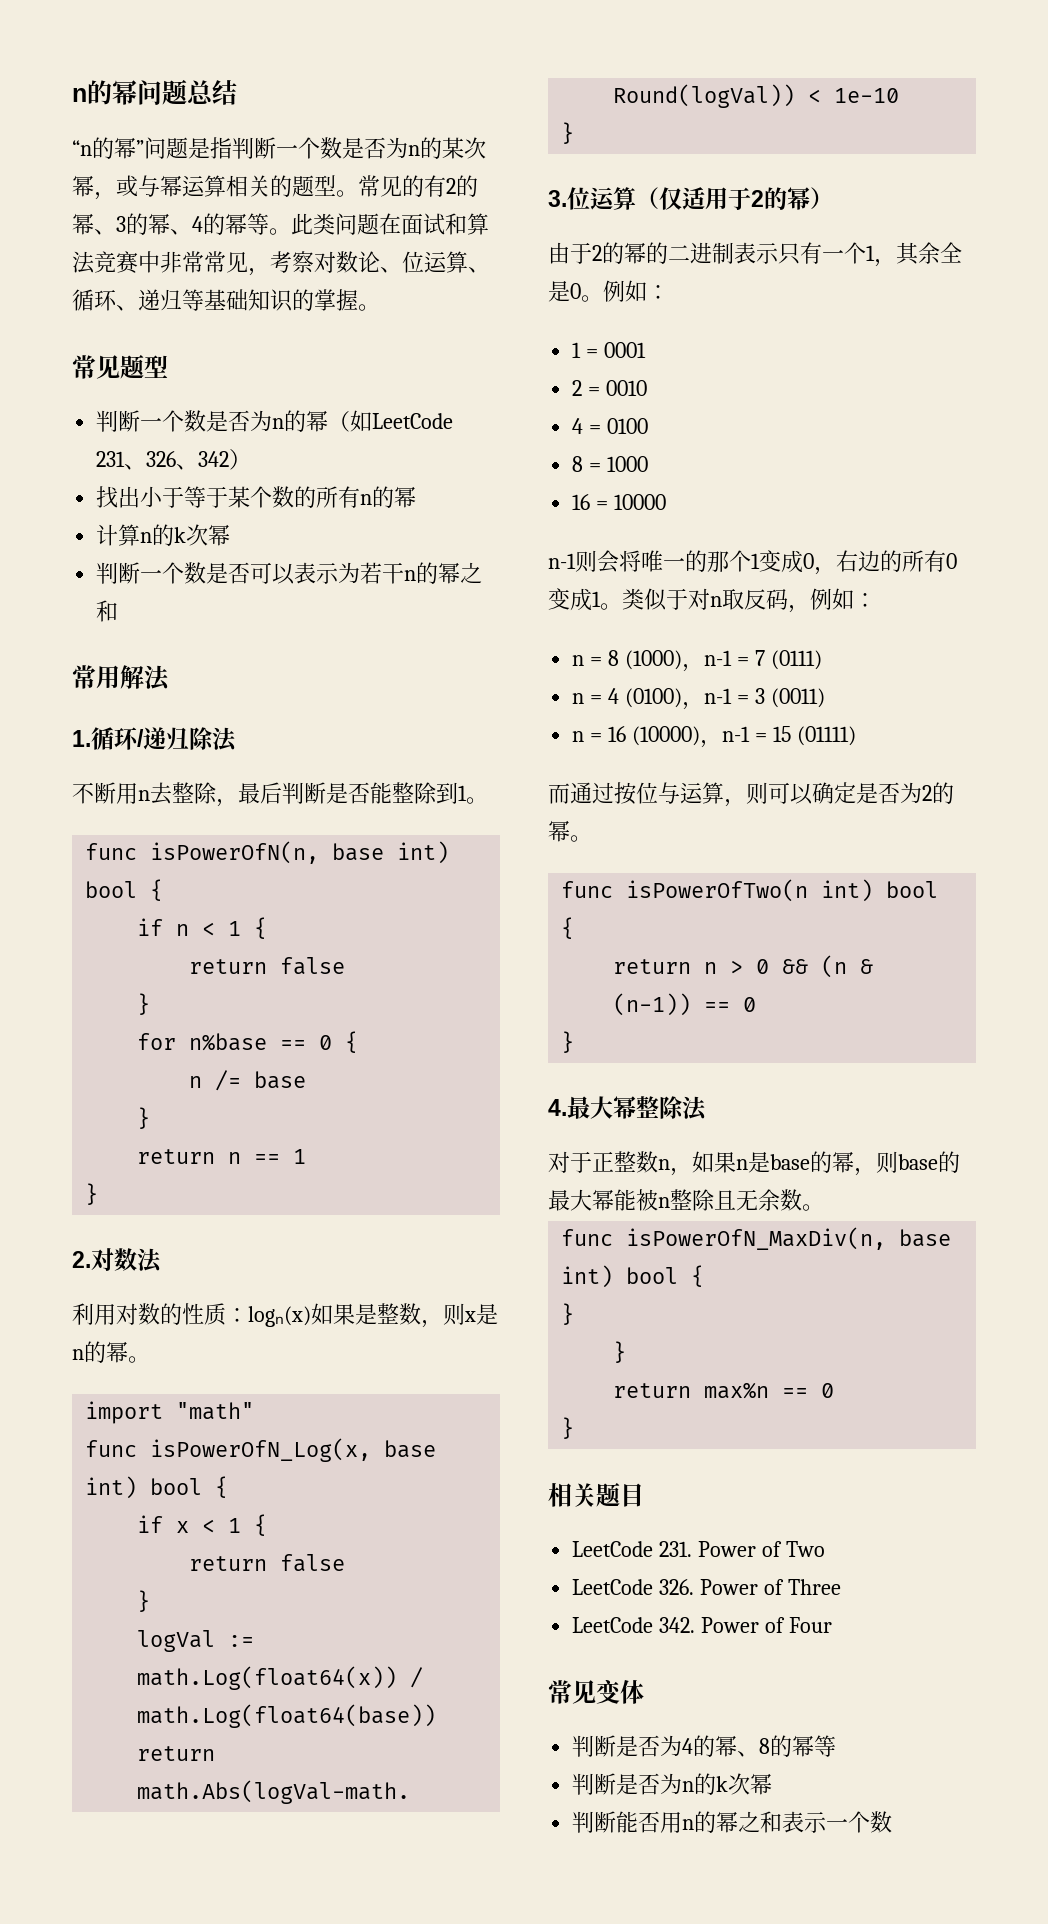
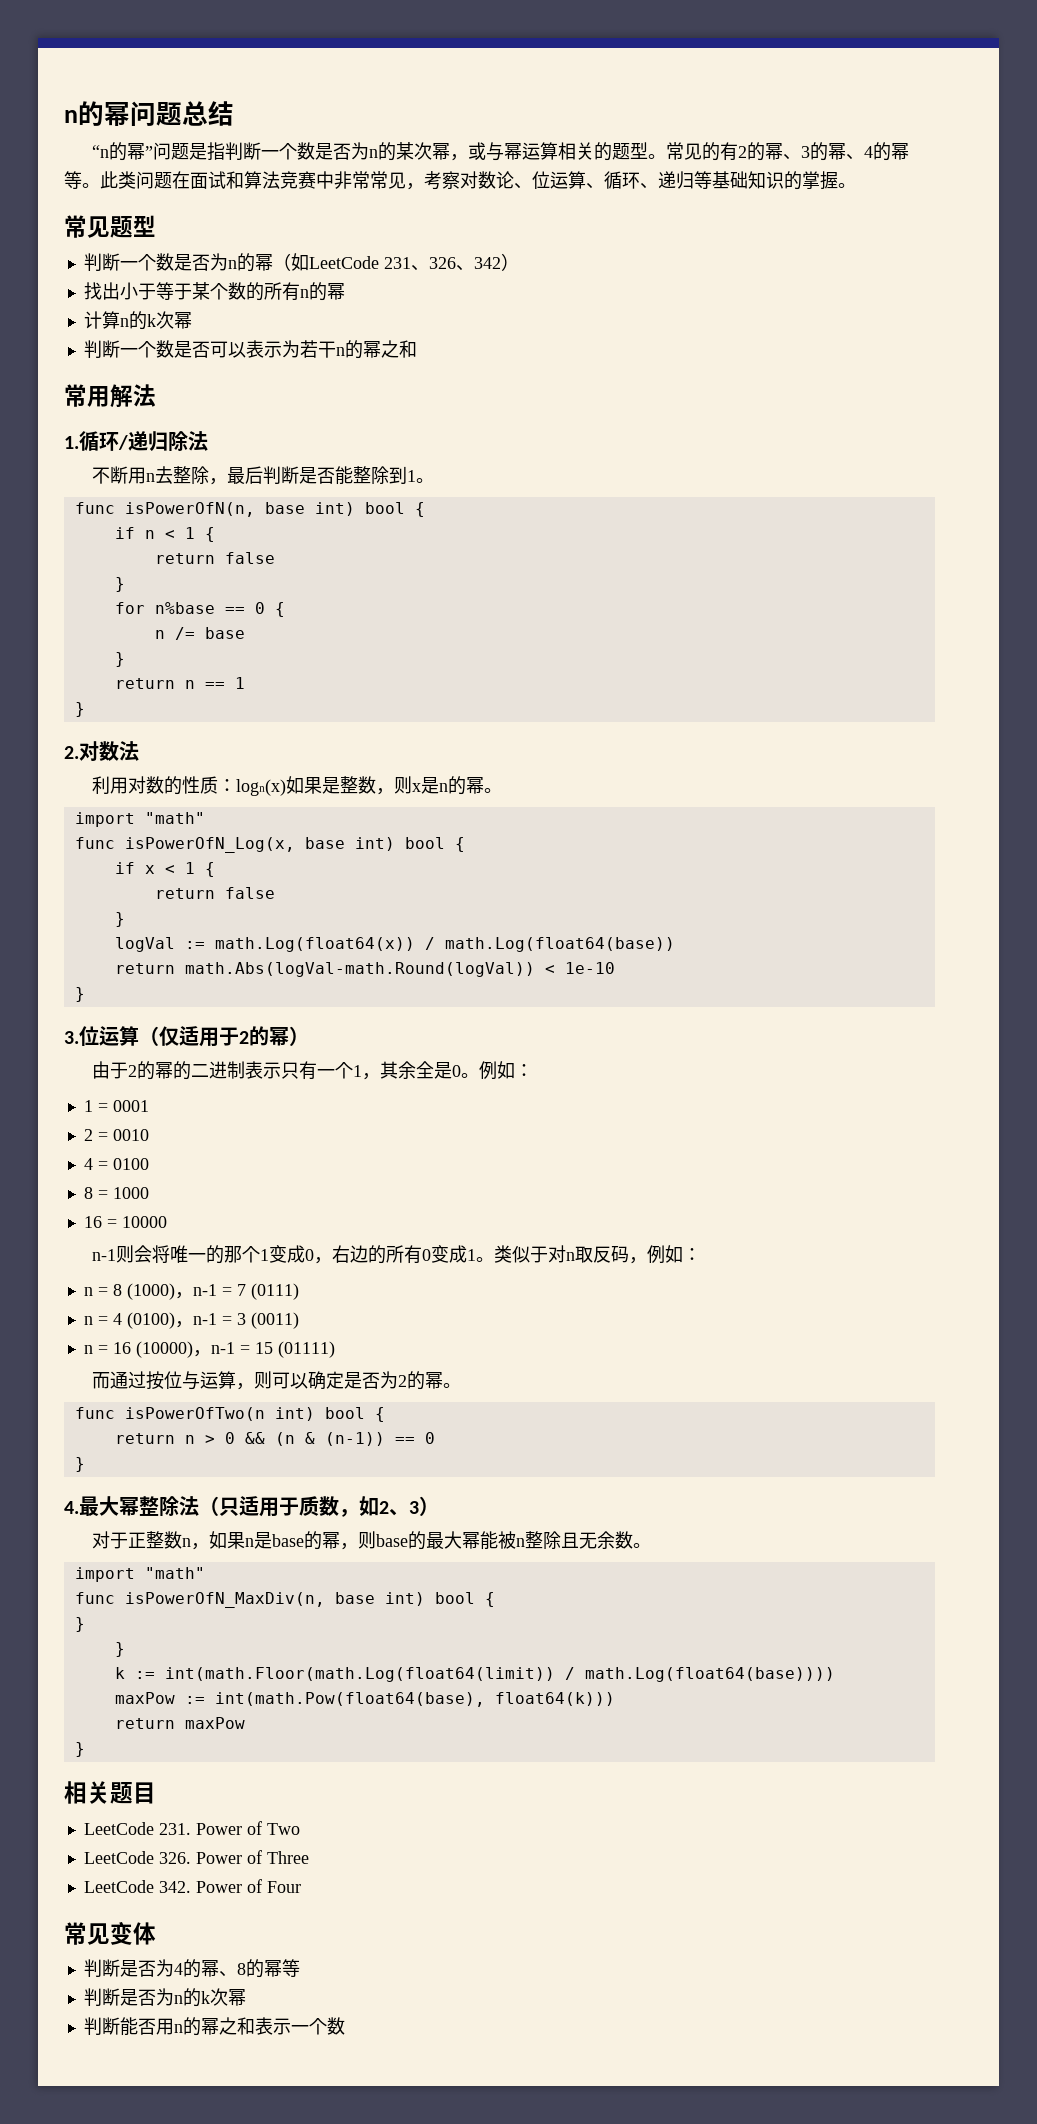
- 4.最大幂整除法
+ 4.最大幂整除法（只适用于质数，如2、3）
  对于正整数n，如果n是base的幂，则base的最大幂能被n整除且无余数。
+ import "math"
- return max%n == 0
+ k := int(math.Floor(math.Log(float64(limit)) / math.Log(float64(base))))
+ maxPow := int(math.Pow(float64(base), float64(k)))
+ return maxPow

